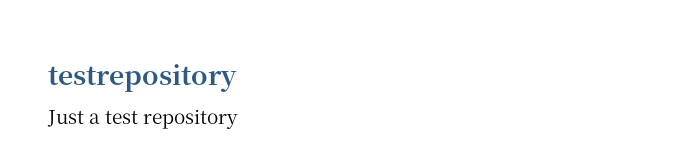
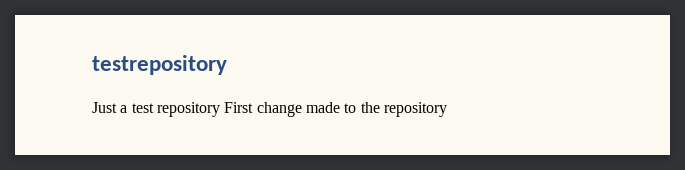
- Just a test repository
+ Just a test repository First change made to the repository

